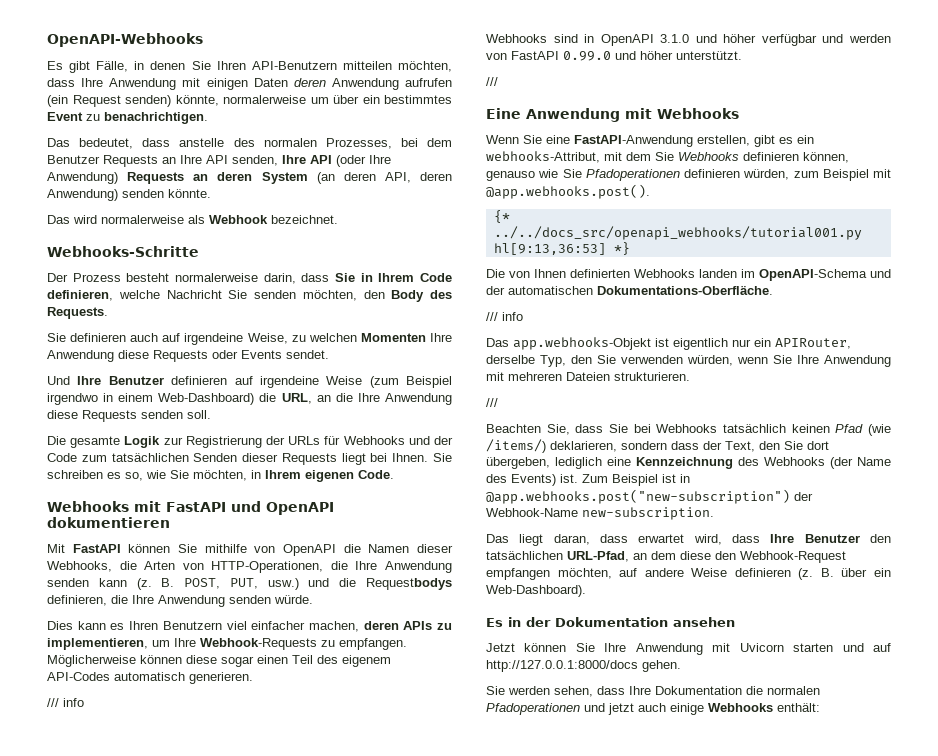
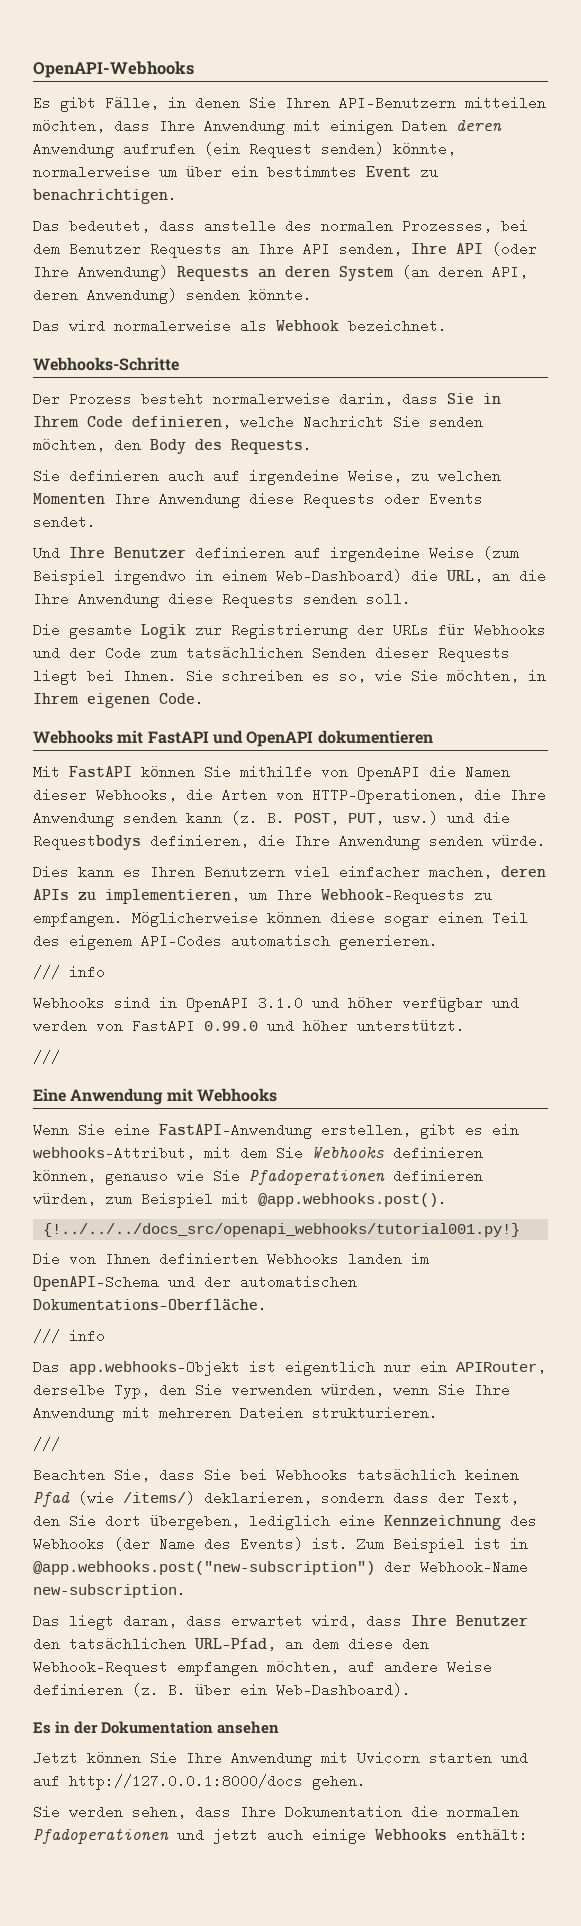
- {* ../../docs_src/openapi_webhooks/tutorial001.py hl[9:13,36:53] *}
+ {!../../../docs_src/openapi_webhooks/tutorial001.py!}

